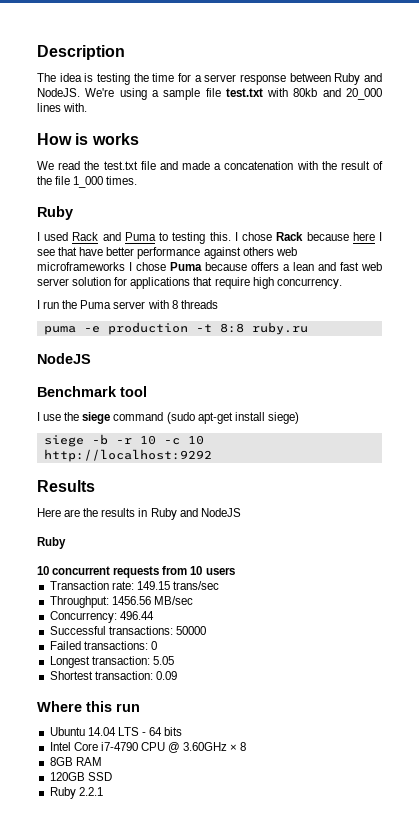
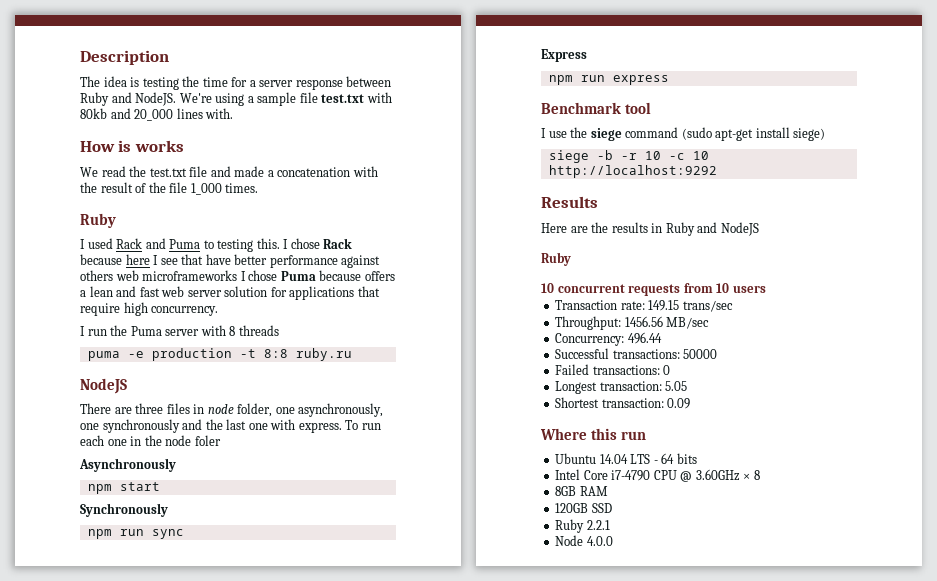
+ There are three files in node folder, one asynchronously, one synchronously and the last one with express. To run each one in the node foler
+ Asynchronously
+ npm start
+ Synchronously
+ npm run sync
+ Express
+ npm run express
+ Node 4.0.0

